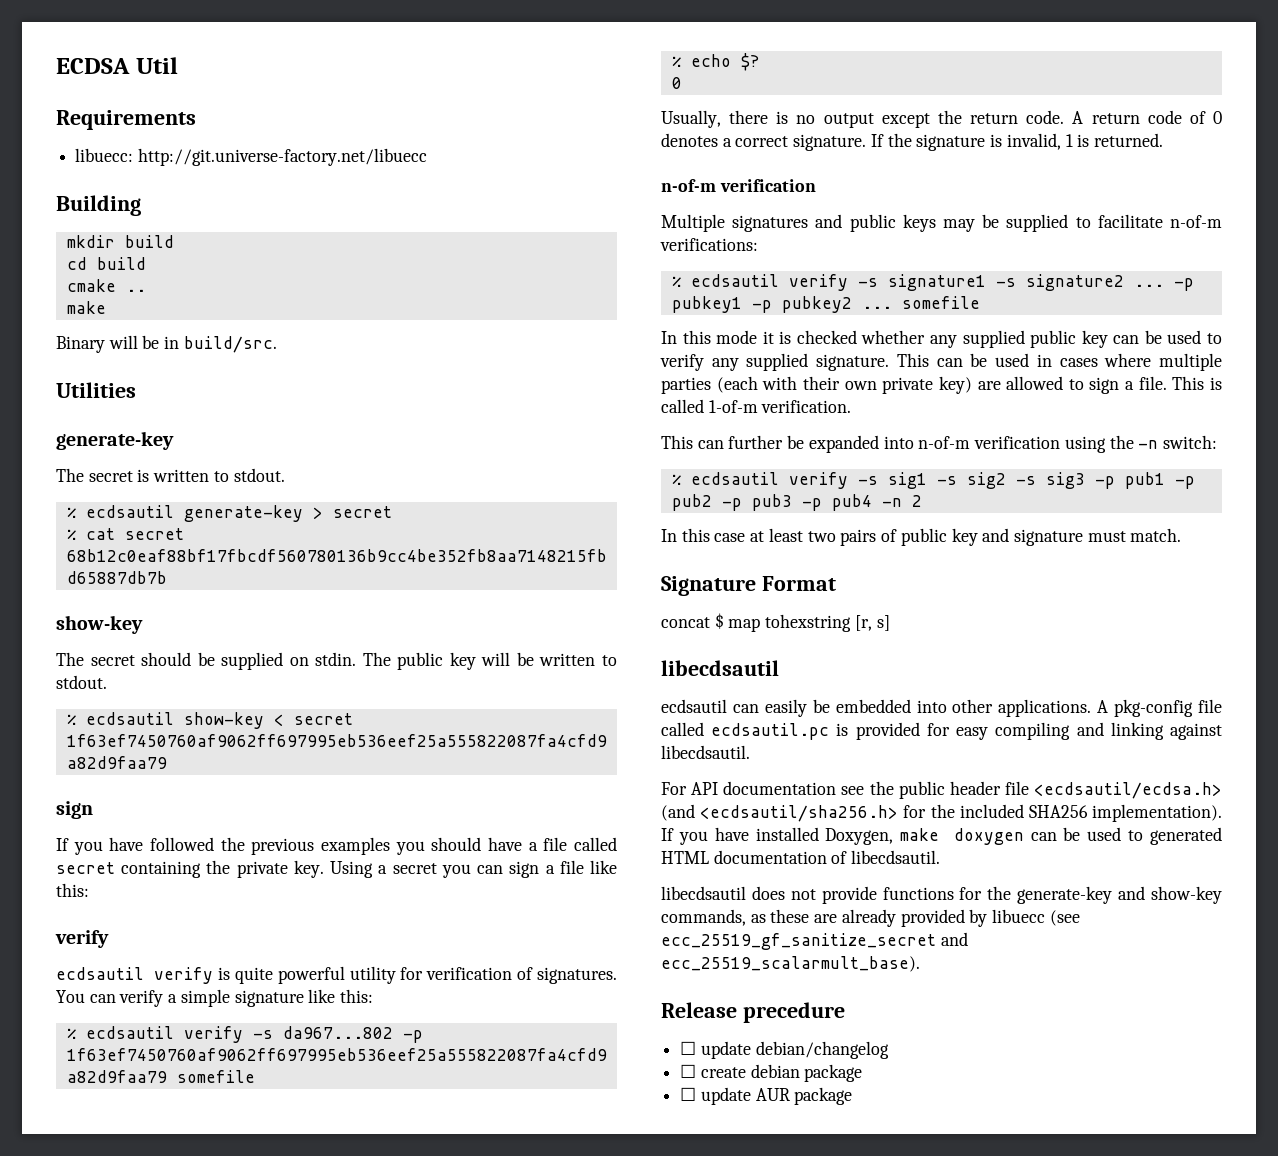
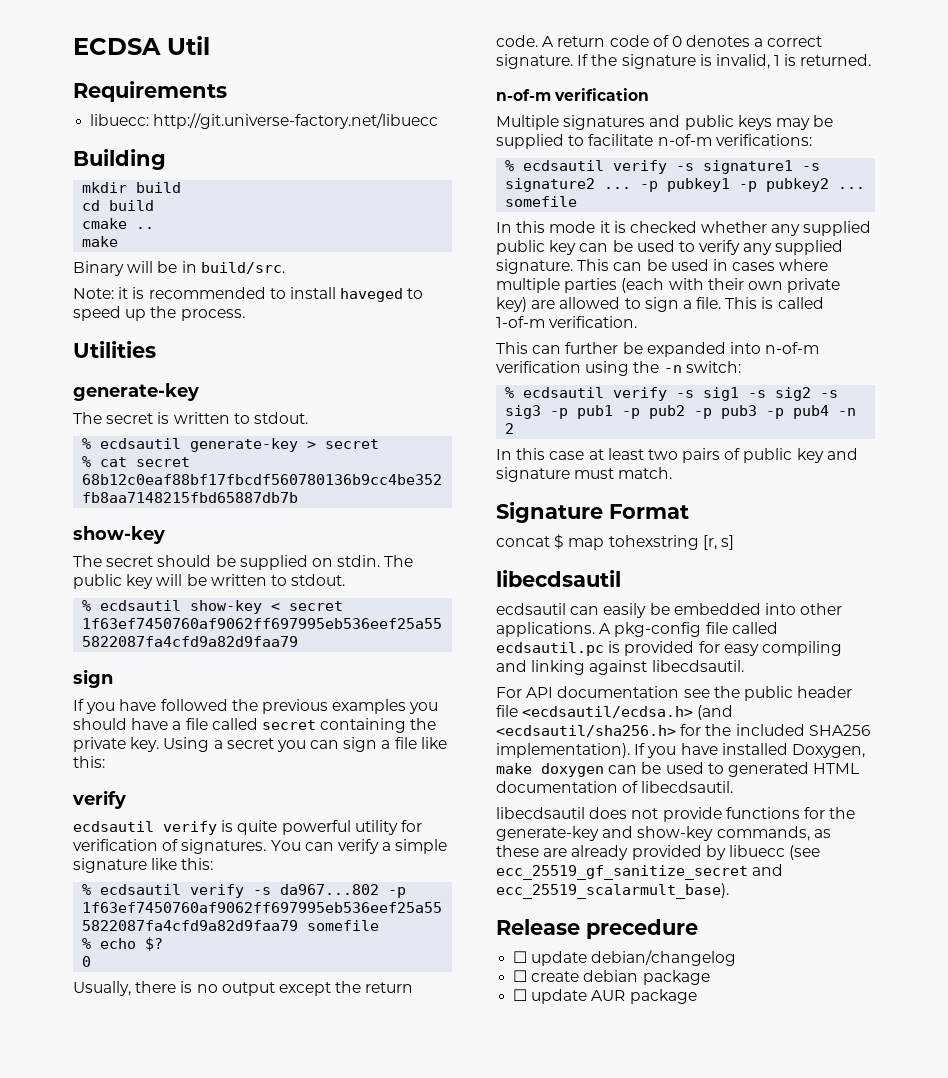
+ Note: it is recommended to install haveged to speed up the process.

